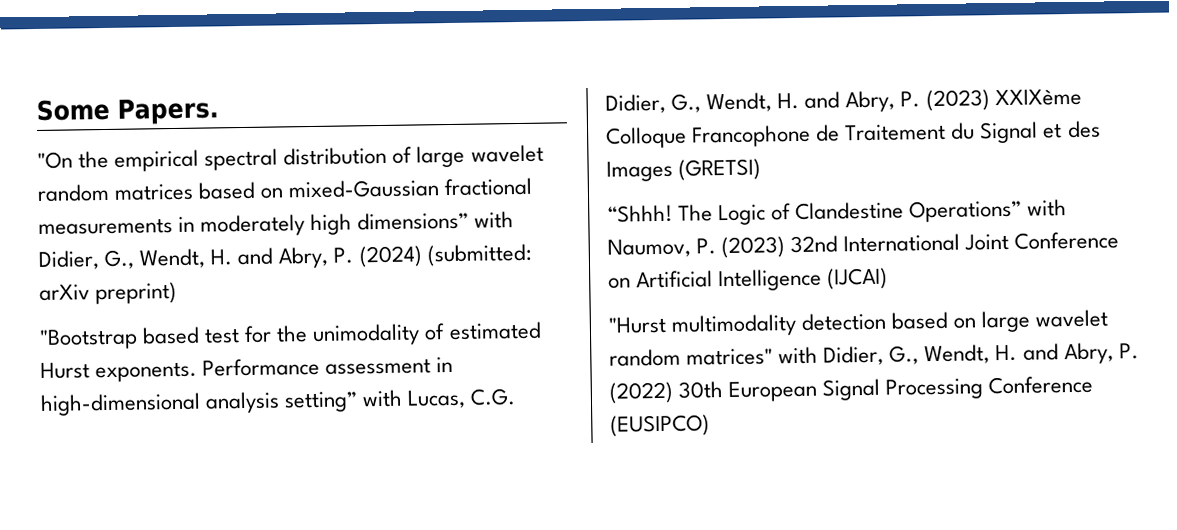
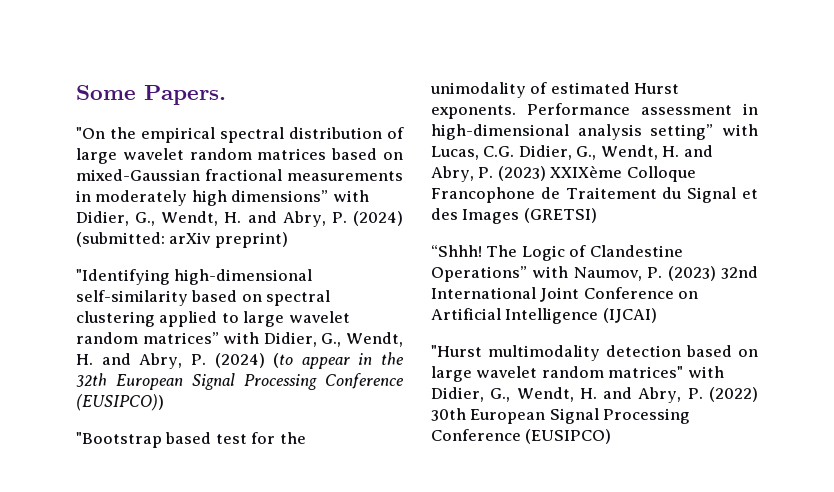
+ "Identifying high-dimensional self-similarity based on spectral clustering applied to large wavelet random matrices” with Didier, G., Wendt, H. and Abry, P. (2024) (to appear in the 32th European Signal Processing Conference (EUSIPCO))

